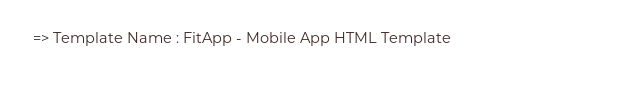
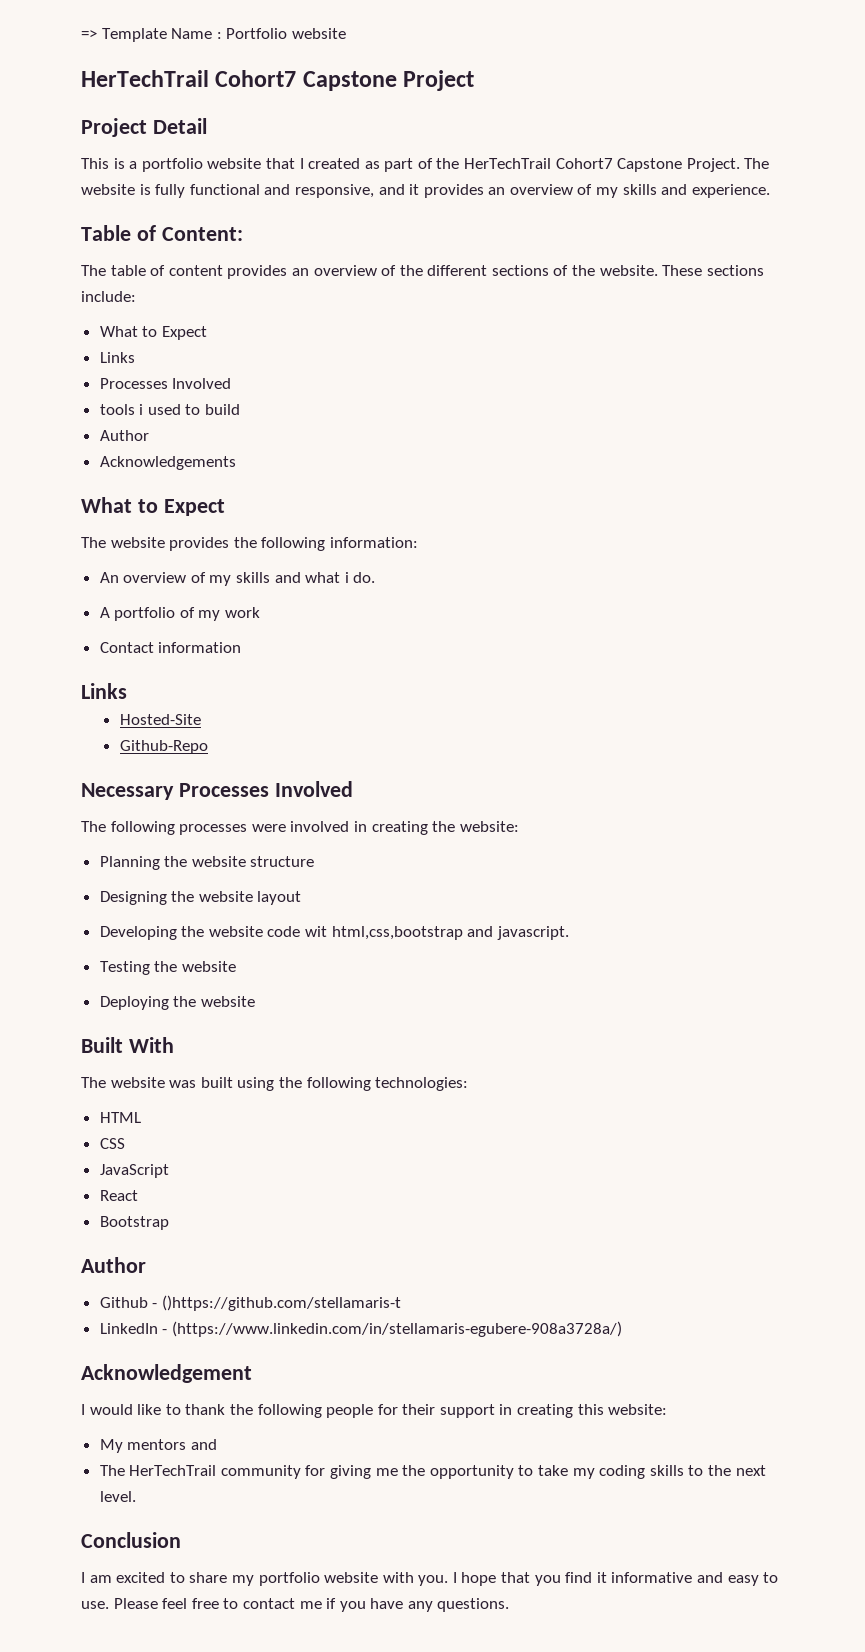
- => Template Name : FitApp - Mobile App HTML Template
+ => Template Name : Portfolio website
+ HerTechTrail Cohort7 Capstone Project
+ Project Detail
+ This is a portfolio website that I created as part of the HerTechTrail Cohort7 Capstone Project. The website is fully functional and responsive, and it provides an overview of my skills and experience.
+ Table of Content:
+ The table of content provides an overview of the different sections of the website. These sections include:
+ What to Expect
+ Links
+ Processes Involved
+ tools i used to build
+ Author
+ Acknowledgements
+ What to Expect
+ The website provides the following information:
+ An overview of my skills and what i do.
+ A portfolio of my work
+ Contact information
+ Links
+ Hosted-Site
+ Github-Repo
+ Necessary Processes Involved
+ The following processes were involved in creating the website:
+ Planning the website structure
+ Designing the website layout
+ Developing the website code wit html,css,bootstrap and javascript.
+ Testing the website
+ Deploying the website
+ Built With
+ The website was built using the following technologies:
+ HTML
+ CSS
+ JavaScript
+ React
+ Bootstrap
+ Author
+ Github - ()https://github.com/stellamaris-t
+ LinkedIn - (https://www.linkedin.com/in/stellamaris-egubere-908a3728a/)
+ Acknowledgement
+ I would like to thank the following people for their support in creating this website:
+ My mentors and
+ The HerTechTrail community for giving me the opportunity to take my coding skills to the next level.
+ Conclusion
+ I am excited to share my portfolio website with you. I hope that you find it informative and easy to use. Please feel free to contact me if you have any questions.

